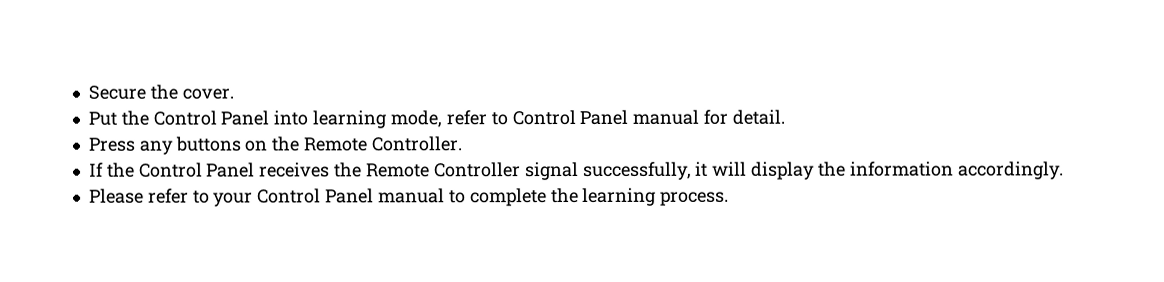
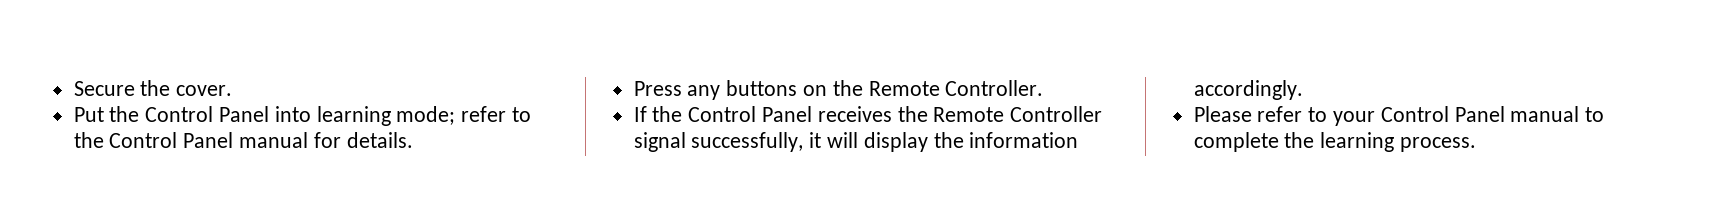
- Put the Control Panel into learning mode, refer to Control Panel manual for detail.
+ Put the Control Panel into learning mode; refer to the Control Panel manual for details.

